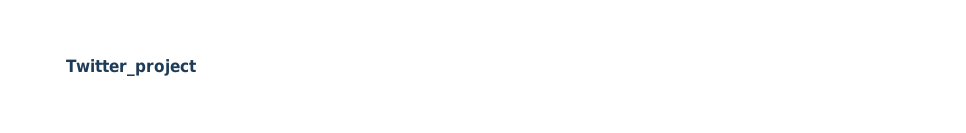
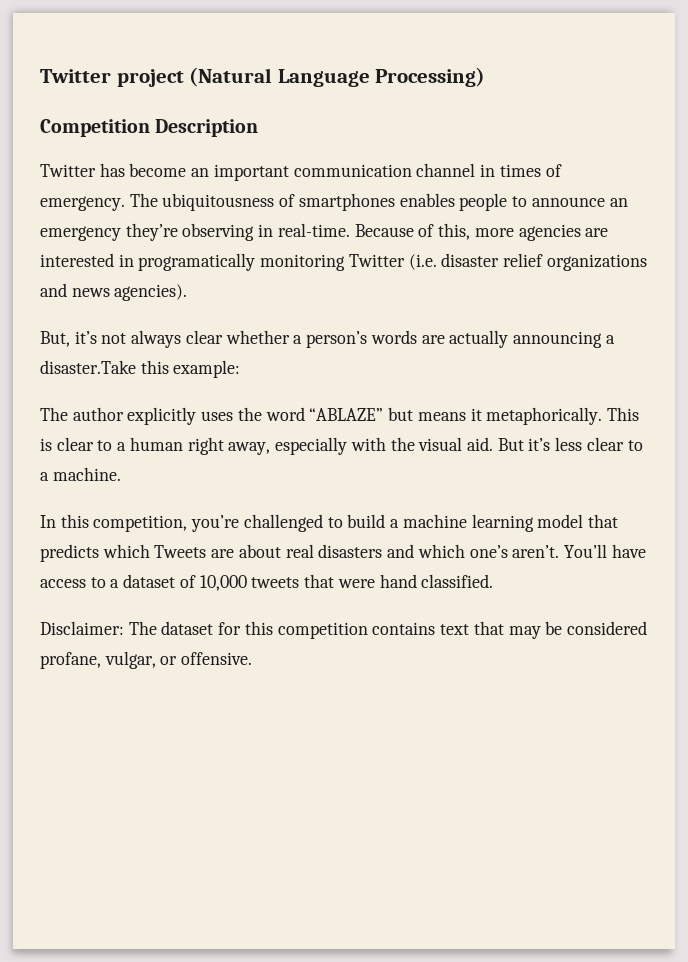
- Twitter_project
+ Twitter project (Natural Language Processing)
+ Competition Description
+ Twitter has become an important communication channel in times of emergency. The ubiquitousness of smartphones enables people to announce an emergency they’re observing in real-time. Because of this, more agencies are interested in programatically monitoring Twitter (i.e. disaster relief organizations and news agencies).
+ But, it’s not always clear whether a person’s words are actually announcing a disaster.Take this example:
+ The author explicitly uses the word “ABLAZE” but means it metaphorically. This is clear to a human right away, especially with the visual aid. But it’s less clear to a machine.
+ In this competition, you’re challenged to build a machine learning model that predicts which Tweets are about real disasters and which one’s aren’t. You’ll have access to a dataset of 10,000 tweets that were hand classified.
+ Disclaimer: The dataset for this competition contains text that may be considered profane, vulgar, or offensive.

